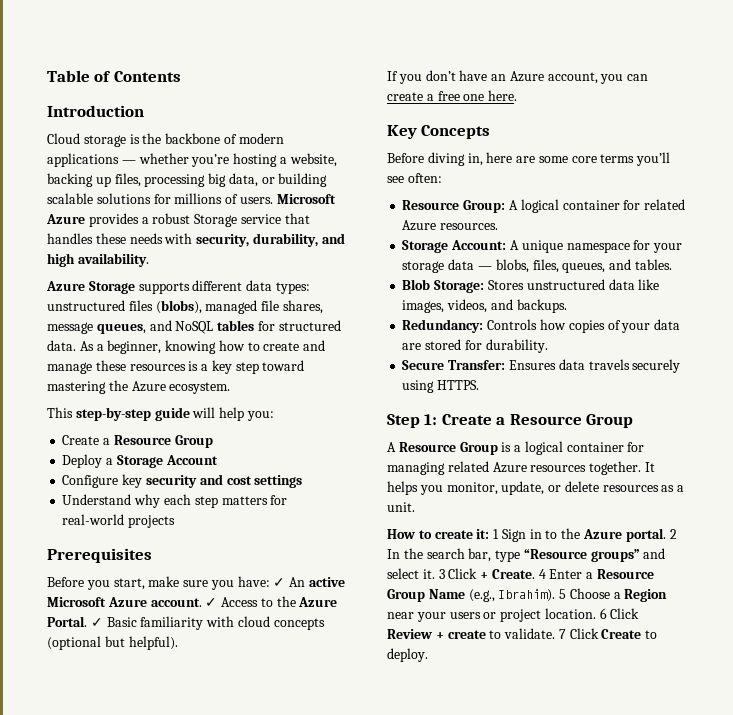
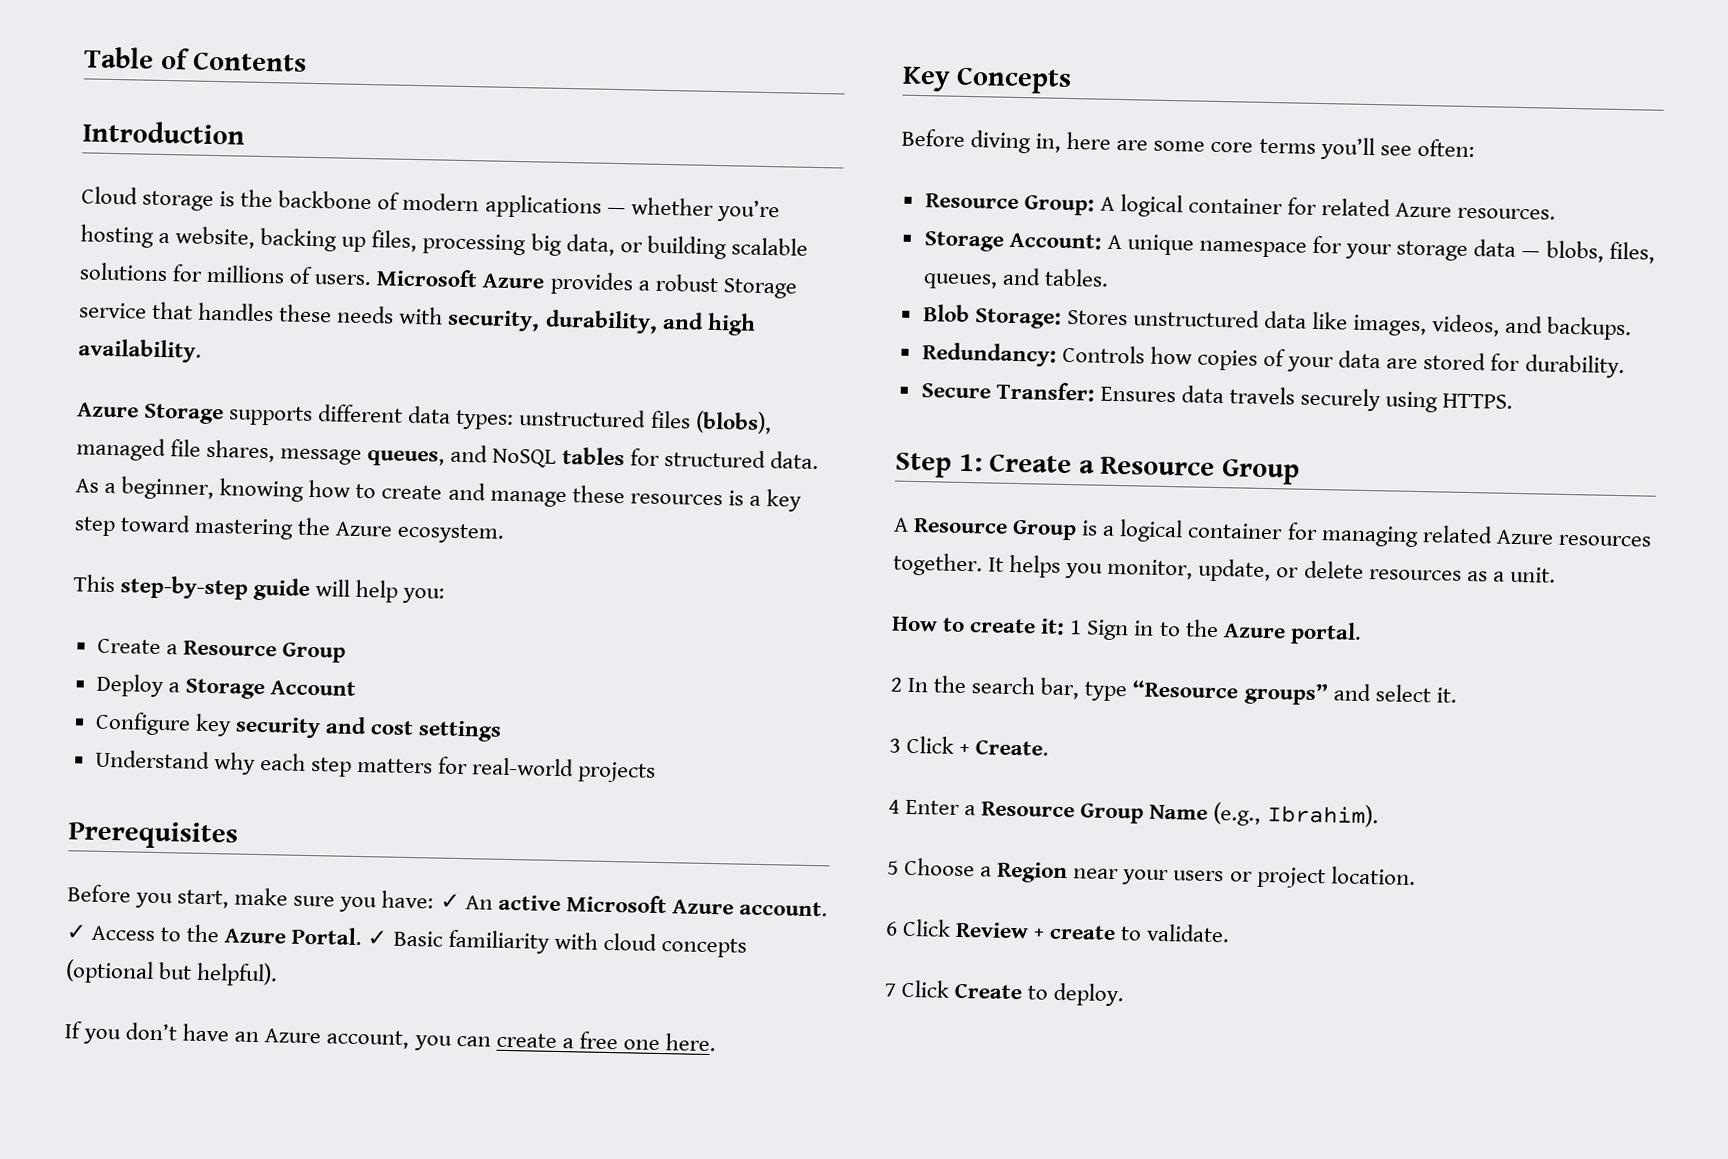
- How to create it: 1 Sign in to the Azure portal. 2 In the search bar, type “Resource groups” and select it. 3 Click + Create. 4 Enter a Resource Group Name (e.g., Ibrahim). 5 Choose a Region near your users or project location. 6 Click Review + create to validate. 7 Click Create to deploy.
+ How to create it: 1 Sign in to the Azure portal.
+ 2 In the search bar, type “Resource groups” and select it.
+ 3 Click + Create.
+ 4 Enter a Resource Group Name (e.g., Ibrahim).
+ 5 Choose a Region near your users or project location.
+ 6 Click Review + create to validate.
+ 7 Click Create to deploy.

